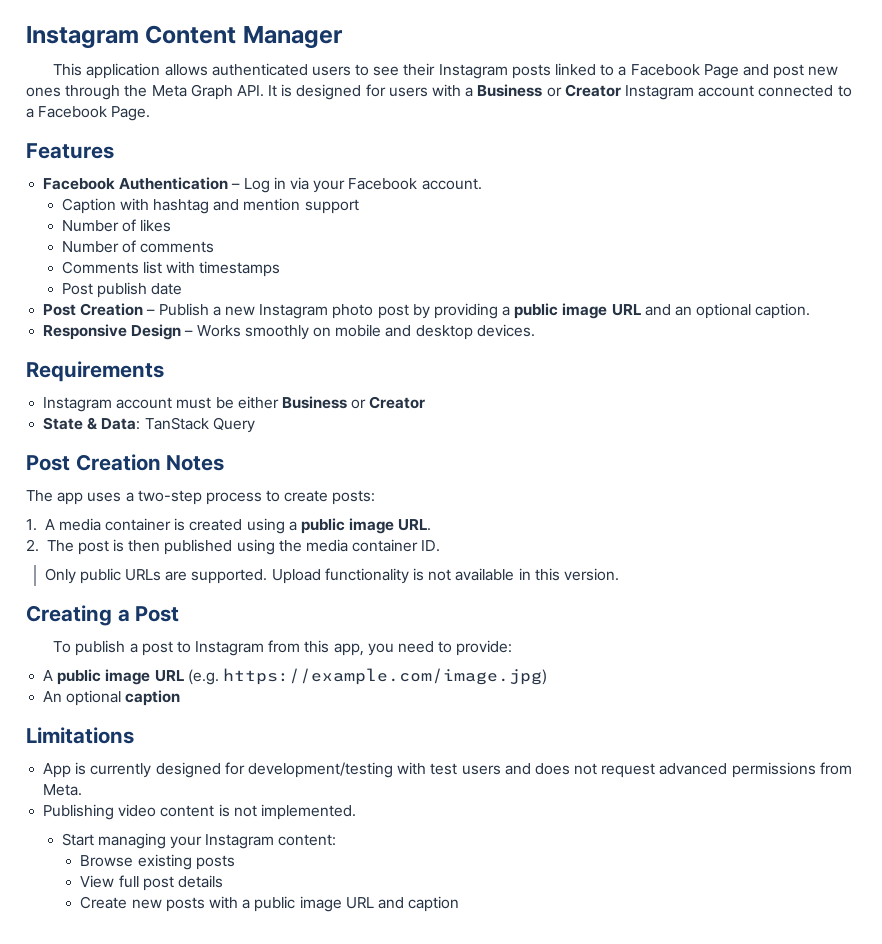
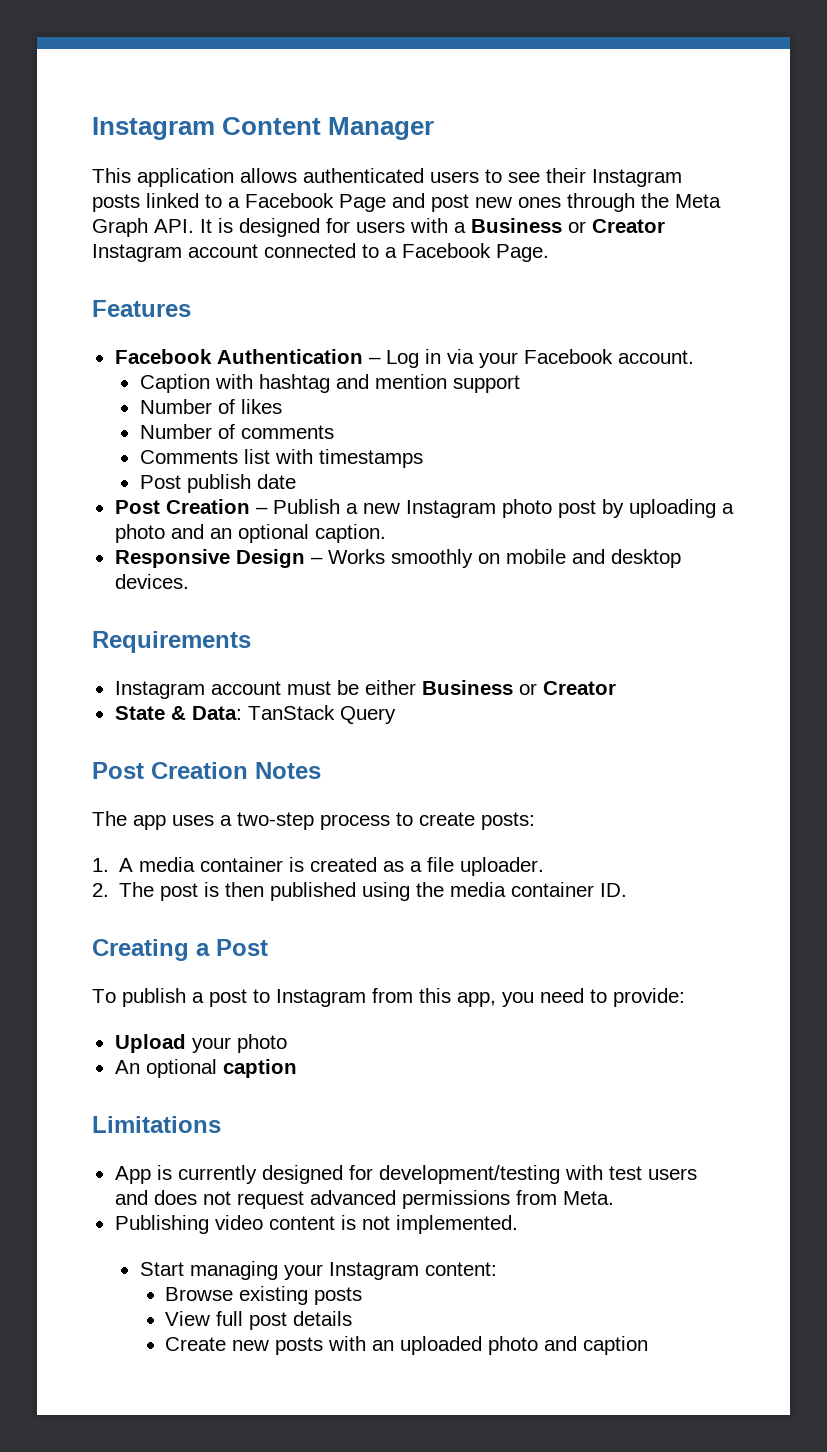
- Post Creation – Publish a new Instagram photo post by providing a public image URL and an optional caption.
+ Post Creation – Publish a new Instagram photo post by uploading a photo and an optional caption.
- 1. A media container is created using a public image URL.
+ 1. A media container is created as a file uploader.
- Only public URLs are supported. Upload functionality is not available in this version.
- A public image URL (e.g. https://example.com/image.jpg)
+ Upload your photo
- Create new posts with a public image URL and caption
+ Create new posts with an uploaded photo and caption

